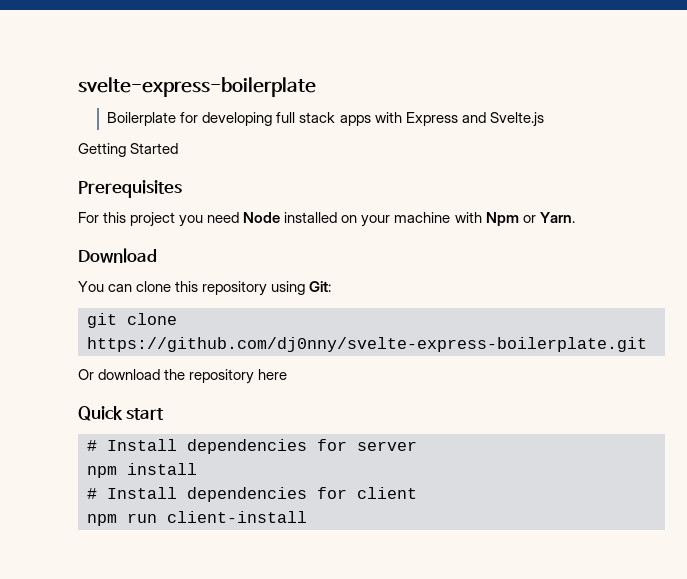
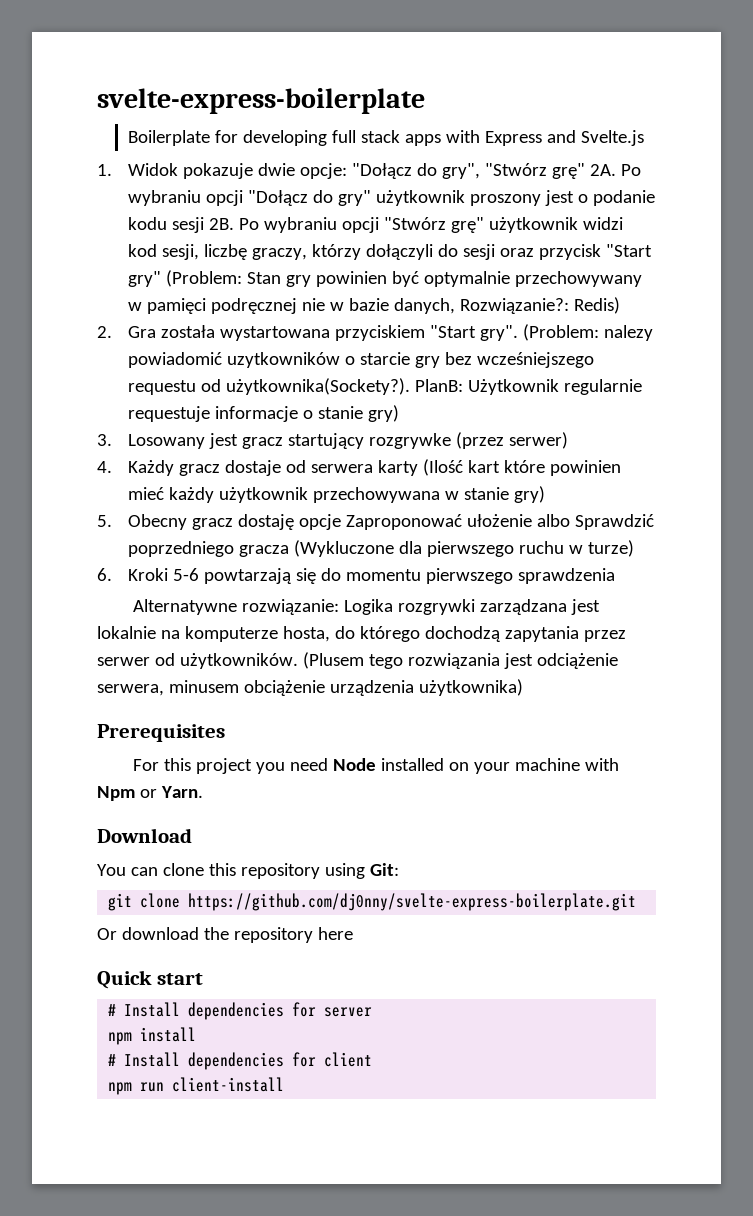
- Getting Started
+ 1. Widok pokazuje dwie opcje: "Dołącz do gry", "Stwórz grę" 2A. Po wybraniu opcji "Dołącz do gry" użytkownik proszony jest o podanie kodu sesji 2B. Po wybraniu opcji "Stwórz grę" użytkownik widzi kod sesji, liczbę graczy, którzy dołączyli do sesji oraz przycisk "Start gry" (Problem: Stan gry powinien być optymalnie przechowywany w pamięci podręcznej nie w bazie danych, Rozwiązanie?: Redis)
+ 2. Gra została wystartowana przyciskiem "Start gry". (Problem: nalezy powiadomić uzytkowników o starcie gry bez wcześniejszego requestu od użytkownika(Sockety?). PlanB: Użytkownik regularnie requestuje informacje o stanie gry)
+ 3. Losowany jest gracz startujący rozgrywke (przez serwer)
+ 4. Każdy gracz dostaje od serwera karty (Ilość kart które powinien mieć każdy użytkownik przechowywana w stanie gry)
+ 5. Obecny gracz dostaję opcje Zaproponować ułożenie albo Sprawdzić poprzedniego gracza (Wykluczone dla pierwszego ruchu w turze)
+ 6. Kroki 5-6 powtarzają się do momentu pierwszego sprawdzenia
+ Alternatywne rozwiązanie: Logika rozgrywki zarządzana jest lokalnie na komputerze hosta, do którego dochodzą zapytania przez serwer od użytkowników. (Plusem tego rozwiązania jest odciążenie serwera, minusem obciążenie urządzenia użytkownika)

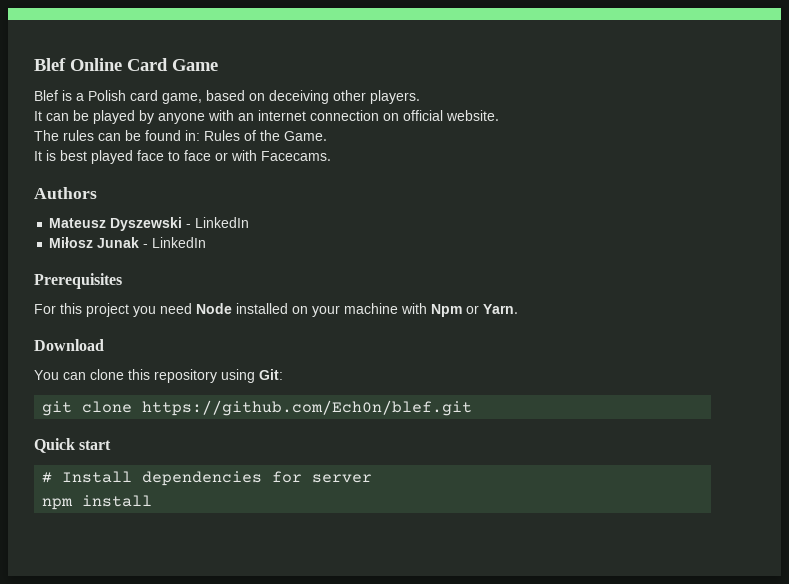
- svelte-express-boilerplate
- Boilerplate for developing full stack apps with Express and Svelte.js
- 1. Widok pokazuje dwie opcje: "Dołącz do gry", "Stwórz grę" 2A. Po wybraniu opcji "Dołącz do gry" użytkownik proszony jest o podanie kodu sesji 2B. Po wybraniu opcji "Stwórz grę" użytkownik widzi kod sesji, liczbę graczy, którzy dołączyli do sesji oraz przycisk "Start gry" (Problem: Stan gry powinien być optymalnie przechowywany w pamięci podręcznej nie w bazie danych, Rozwiązanie?: Redis)
- 2. Gra została wystartowana przyciskiem "Start gry". (Problem: nalezy powiadomić uzytkowników o starcie gry bez wcześniejszego requestu od użytkownika(Sockety?). PlanB: Użytkownik regularnie requestuje informacje o stanie gry)
- 3. Losowany jest gracz startujący rozgrywke (przez serwer)
- 4. Każdy gracz dostaje od serwera karty (Ilość kart które powinien mieć każdy użytkownik przechowywana w stanie gry)
- 5. Obecny gracz dostaję opcje Zaproponować ułożenie albo Sprawdzić poprzedniego gracza (Wykluczone dla pierwszego ruchu w turze)
- 6. Kroki 5-6 powtarzają się do momentu pierwszego sprawdzenia
- Alternatywne rozwiązanie: Logika rozgrywki zarządzana jest lokalnie na komputerze hosta, do którego dochodzą zapytania przez serwer od użytkowników. (Plusem tego rozwiązania jest odciążenie serwera, minusem obciążenie urządzenia użytkownika)
+ Blef Online Card Game
+ Blef is a Polish card game, based on deceiving other players.
+ It can be played by anyone with an internet connection on official website.
+ The rules can be found in: Rules of the Game.
+ It is best played face to face or with Facecams.
+ Authors
+ Mateusz Dyszewski - LinkedIn
+ Miłosz Junak - LinkedIn
- git clone https://github.com/dj0nny/svelte-express-boilerplate.git
- Or download the repository here
+ git clone https://github.com/Ech0n/blef.git
- # Install dependencies for client
- npm run client-install

